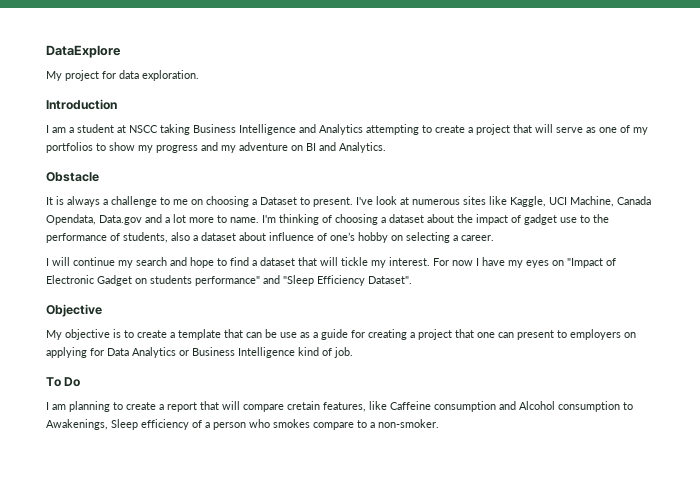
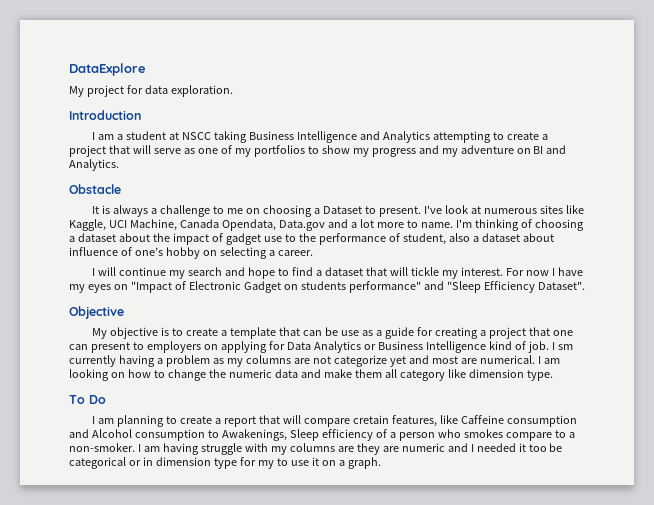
- I'm thinking of choosing a dataset about the impact of gadget use to the performance of students, also a dataset about influence of one’s hobby on selecting a career.
+ I'm thinking of choosing a dataset about the impact of gadget use to the performance of student, also a dataset about influence of one’s hobby on selecting a career.
+ I sm currently having a problem as my columns are not categorize yet and most are numerical. I am looking on how to change the numeric data and make them all category like dimension type.
+ I am having struggle with my columns are they are numeric and I needed it too be categorical or in dimension type for my to use it on a graph.

